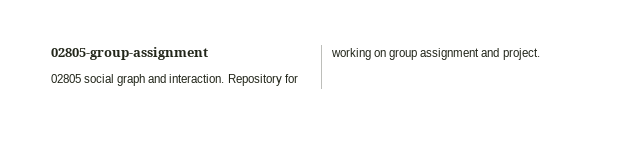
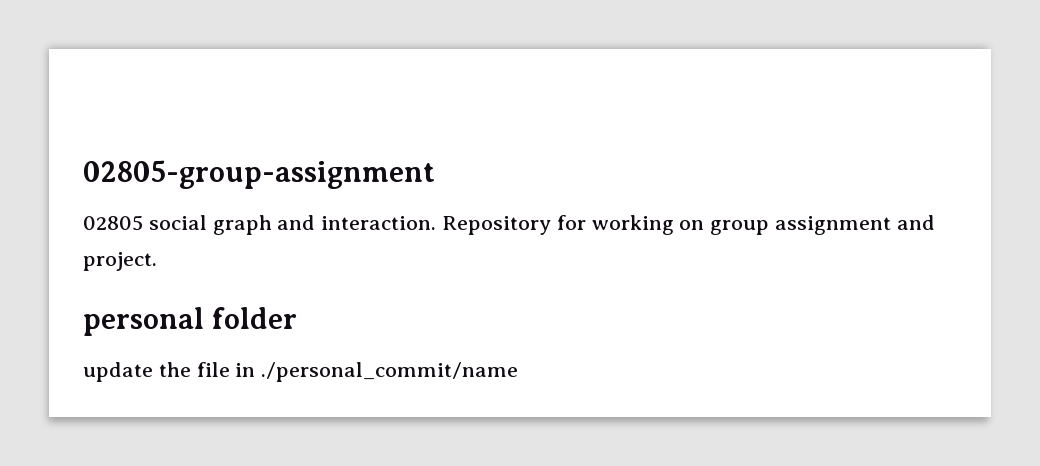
+ personal folder
+ update the file in ./personal_commit/name

